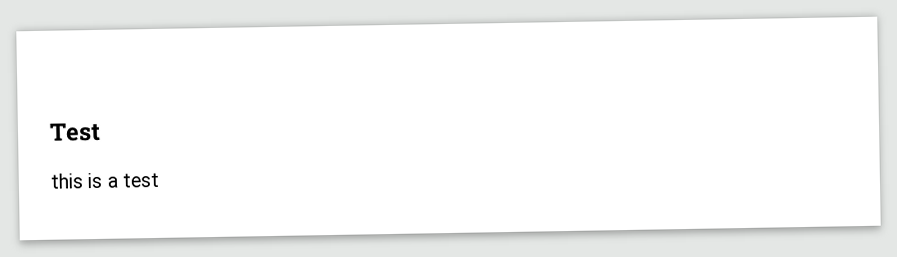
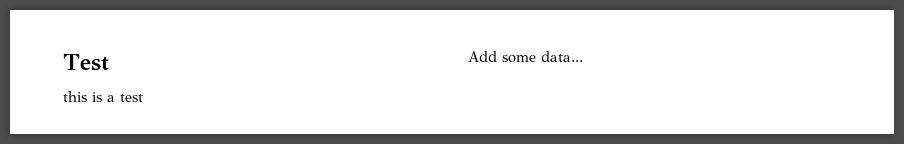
+ Add some data...

